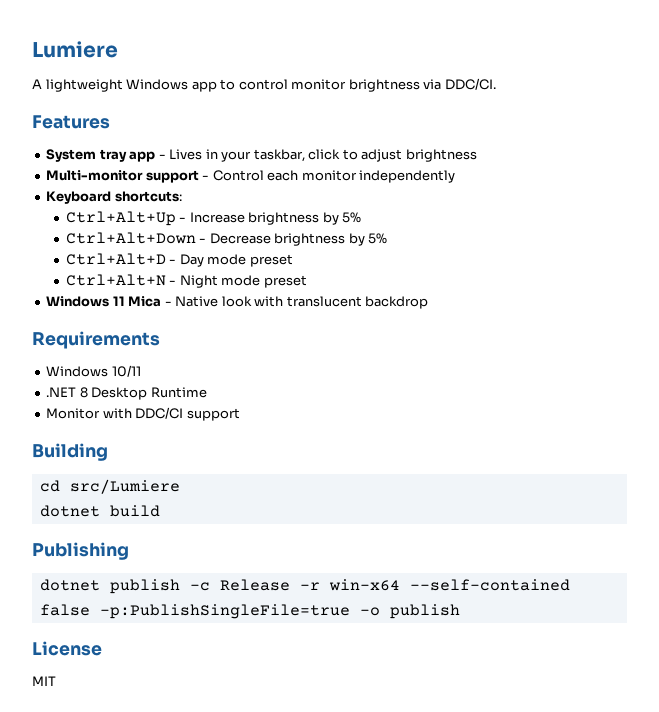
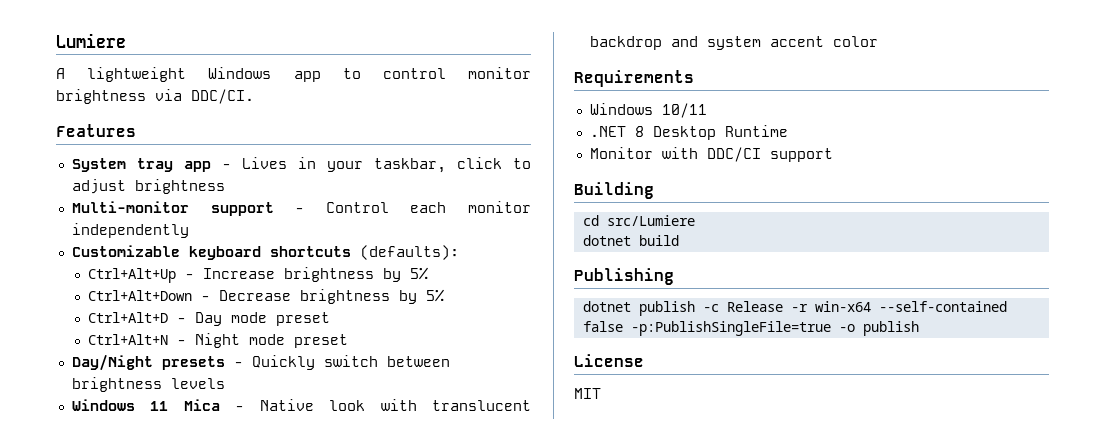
- Keyboard shortcuts:
+ Customizable keyboard shortcuts (defaults):
+ Day/Night presets - Quickly switch between brightness levels
- Windows 11 Mica - Native look with translucent backdrop
+ Windows 11 Mica - Native look with translucent backdrop and system accent color

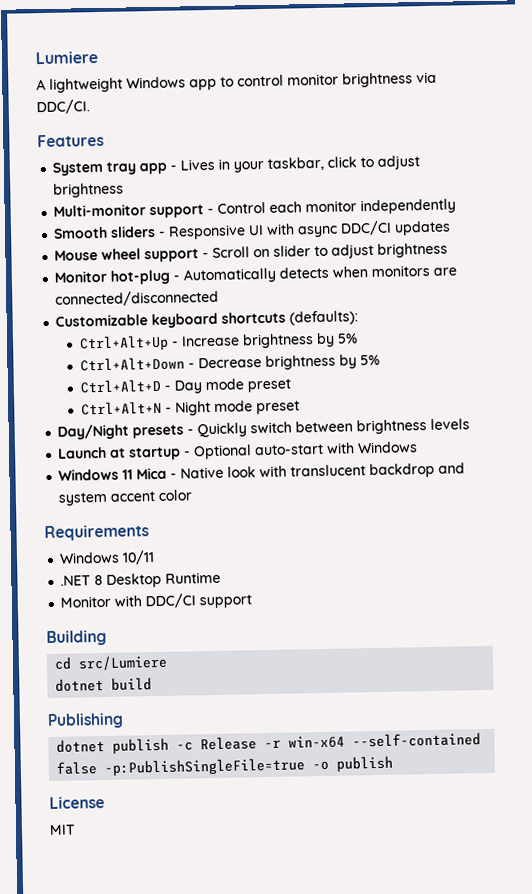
+ Smooth sliders - Responsive UI with async DDC/CI updates
+ Mouse wheel support - Scroll on slider to adjust brightness
+ Monitor hot-plug - Automatically detects when monitors are connected/disconnected
+ Launch at startup - Optional auto-start with Windows

